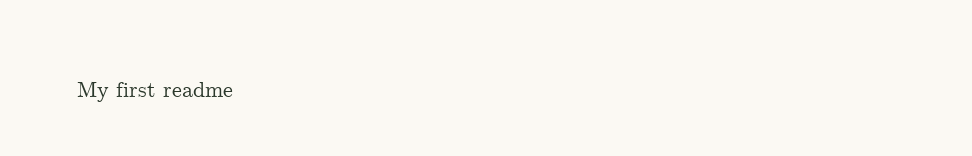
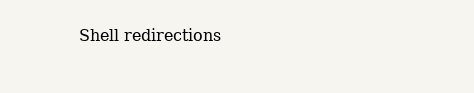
- My first readme
+ Shell redirections

